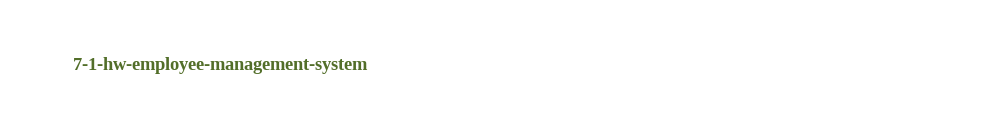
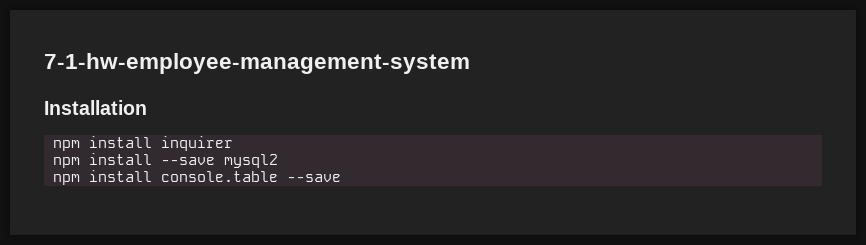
+ Installation
+ npm install inquirer
+ npm install --save mysql2
+ npm install console.table --save

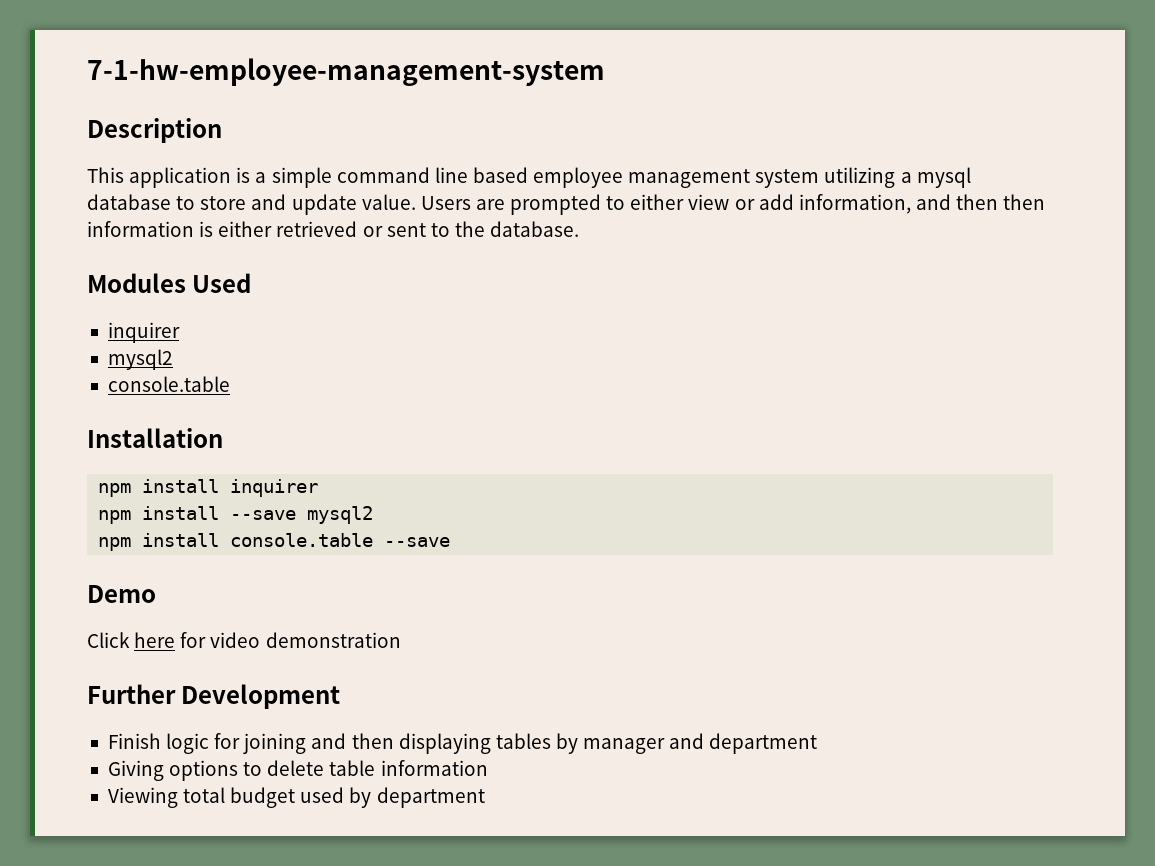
+ Description
+ This application is a simple command line based employee management system utilizing a mysql database to store and update value. Users are prompted to either view or add information, and then then information is either retrieved or sent to the database.
+ Modules Used
+ inquirer
+ mysql2
+ console.table
+ Demo
+ Click here for video demonstration
+ Further Development
+ Finish logic for joining and then displaying tables by manager and department
+ Giving options to delete table information
+ Viewing total budget used by department

